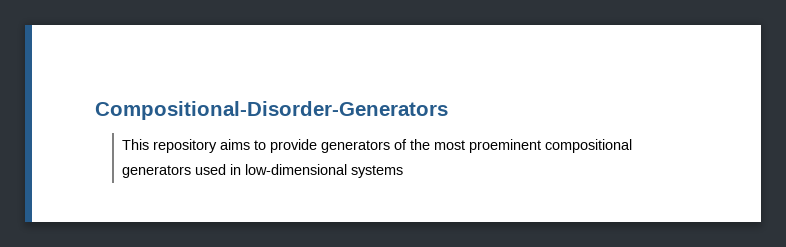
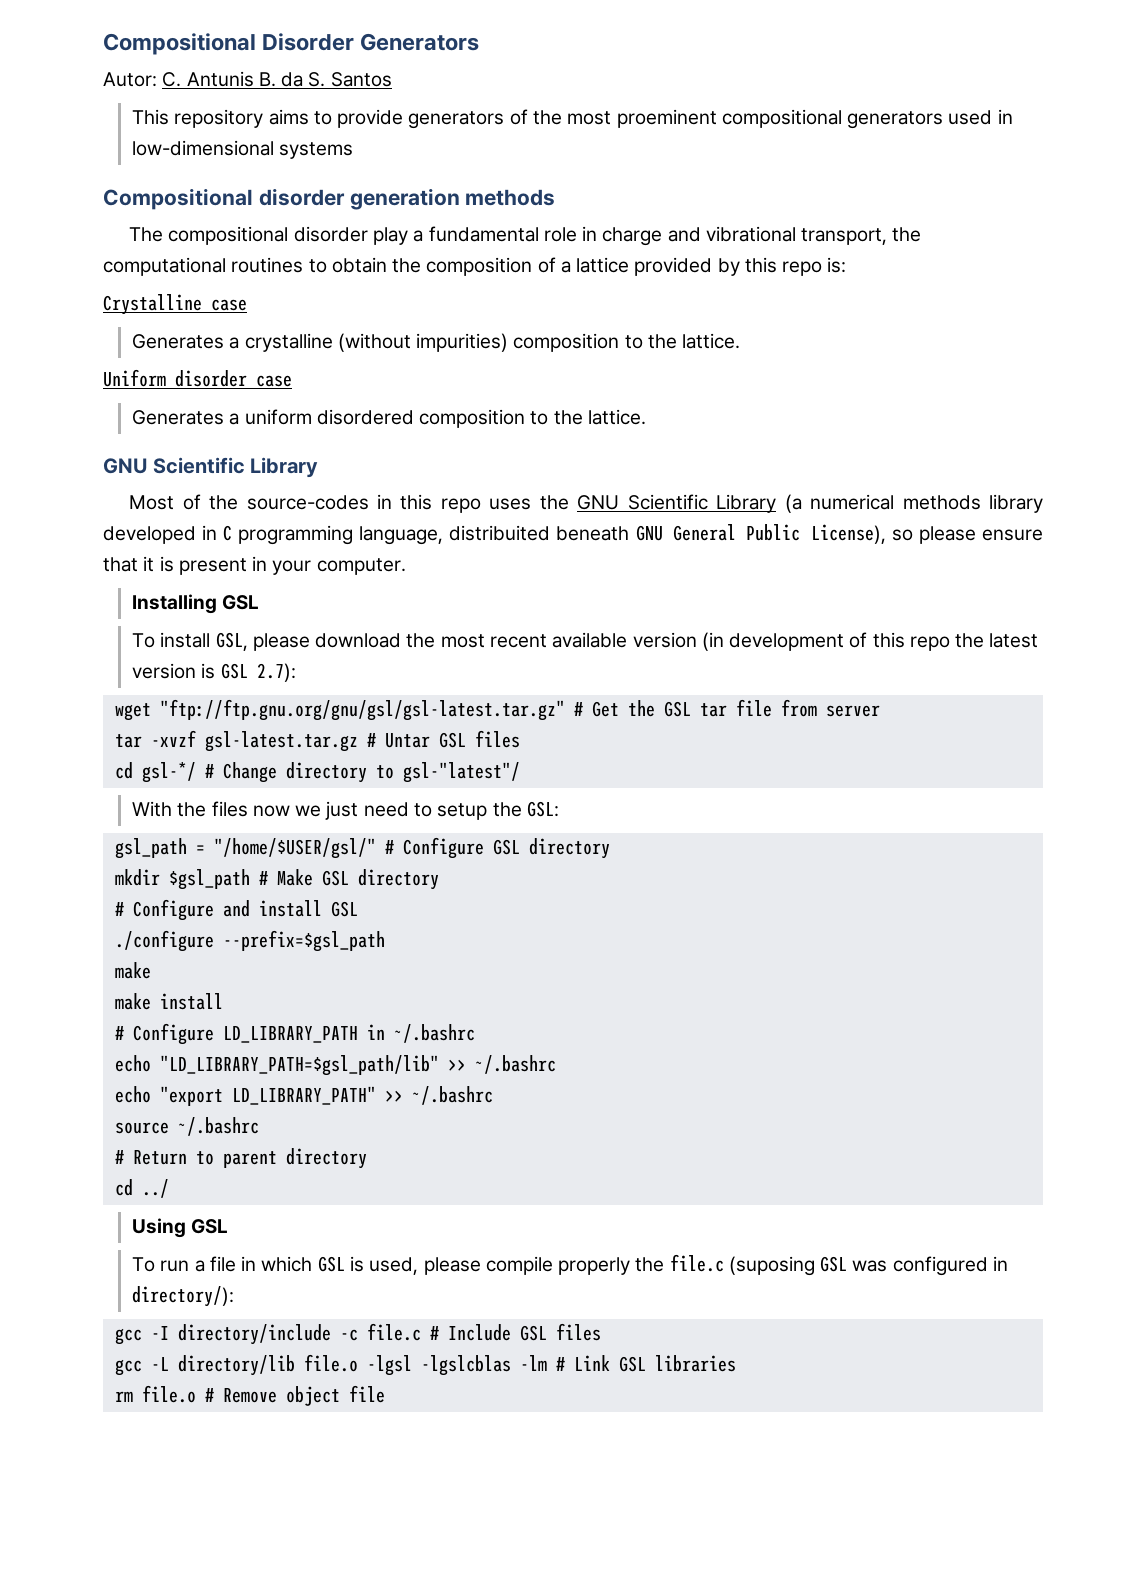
- Compositional-Disorder-Generators
+ Compositional Disorder Generators
+ Autor: C. Antunis B. da S. Santos
+ Compositional disorder generation methods
+ The compositional disorder play a fundamental role in charge and vibrational transport, the computational routines to obtain the composition of a lattice provided by this repo is:
+ Crystalline case
+ Generates a crystalline (without impurities) composition to the lattice.
+ Uniform disorder case
+ Generates a uniform disordered composition to the lattice.
+ GNU Scientific Library
+ Most of the source-codes in this repo uses the GNU Scientific Library (a numerical methods library developed in C programming language, distribuited beneath GNU General Public License), so please ensure that it is present in your computer.
+ Installing GSL
+ To install GSL, please download the most recent available version (in development of this repo the latest version is GSL 2.7):
+ wget "ftp://ftp.gnu.org/gnu/gsl/gsl-latest.tar.gz" # Get the GSL tar file from server
+ tar -xvzf gsl-latest.tar.gz # Untar GSL files
+ cd gsl-*/ # Change directory to gsl-"latest"/
+ With the files now we just need to setup the GSL:
+ gsl_path = "/home/$USER/gsl/" # Configure GSL directory
+ mkdir $gsl_path # Make GSL directory
+ # Configure and install GSL
+ ./configure --prefix=$gsl_path
+ make
+ make install
+ # Configure LD_LIBRARY_PATH in ~/.bashrc
+ echo "LD_LIBRARY_PATH=$gsl_path/lib" >> ~/.bashrc
+ echo "export LD_LIBRARY_PATH" >> ~/.bashrc
+ source ~/.bashrc
+ # Return to parent directory
+ cd ../
+ Using GSL
+ To run a file in which GSL is used, please compile properly the file.c (suposing GSL was configured in directory/):
+ gcc -I directory/include -c file.c # Include GSL files
+ gcc -L directory/lib file.o -lgsl -lgslcblas -lm # Link GSL libraries
+ rm file.o # Remove object file

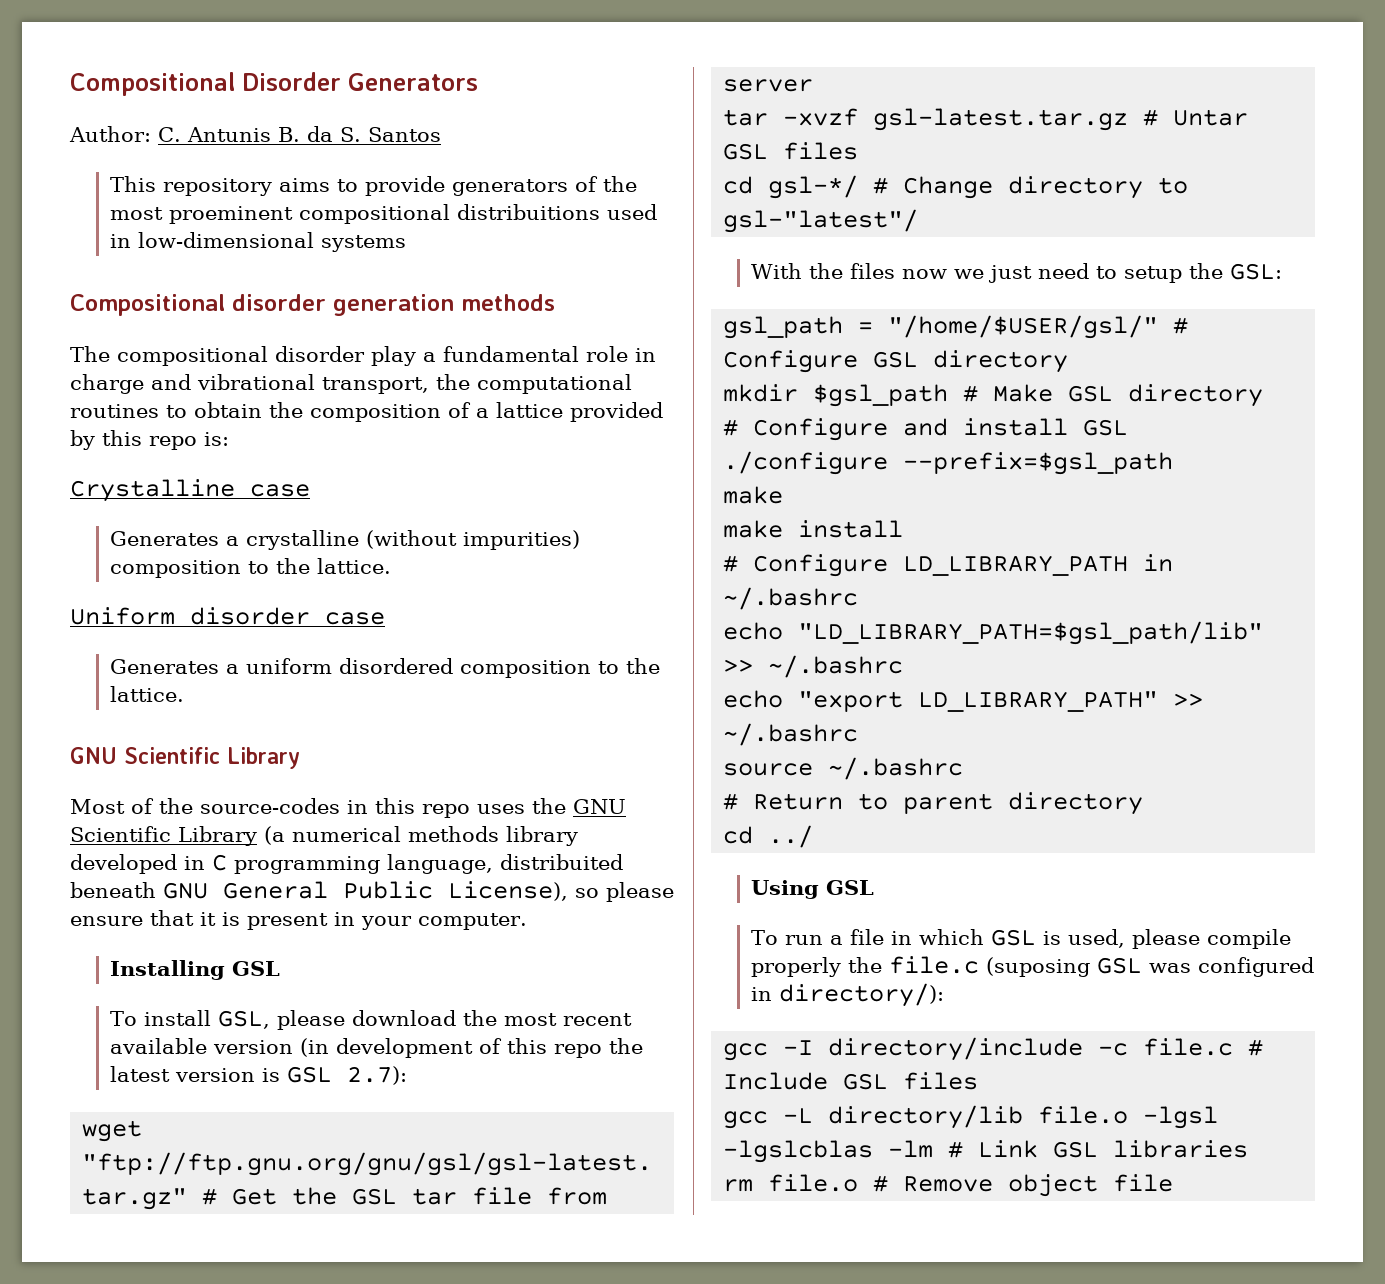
- Autor: C. Antunis B. da S. Santos
+ Author: C. Antunis B. da S. Santos
- This repository aims to provide generators of the most proeminent compositional generators used in low-dimensional systems
+ This repository aims to provide generators of the most proeminent compositional distribuitions used in low-dimensional systems

